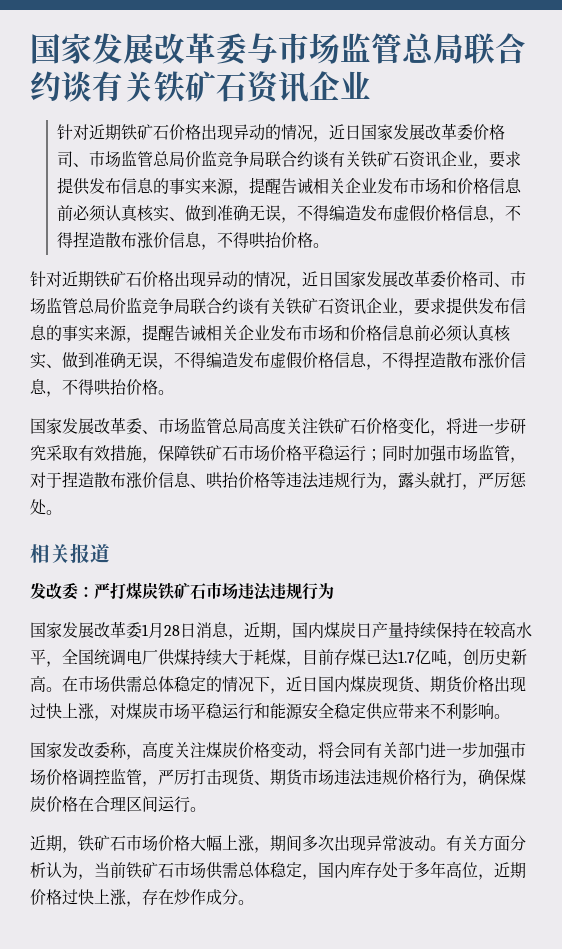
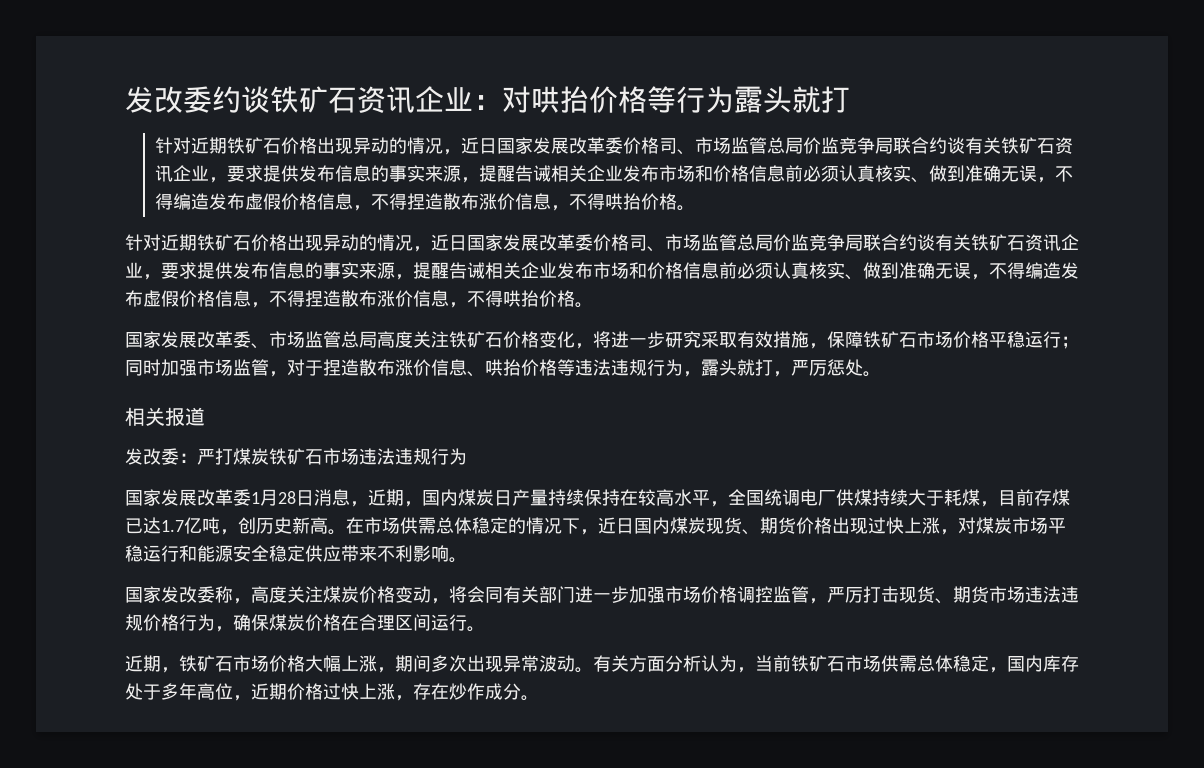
- 国家发展改革委与市场监管总局联合约谈有关铁矿石资讯企业
+ 发改委约谈铁矿石资讯企业：对哄抬价格等行为露头就打

